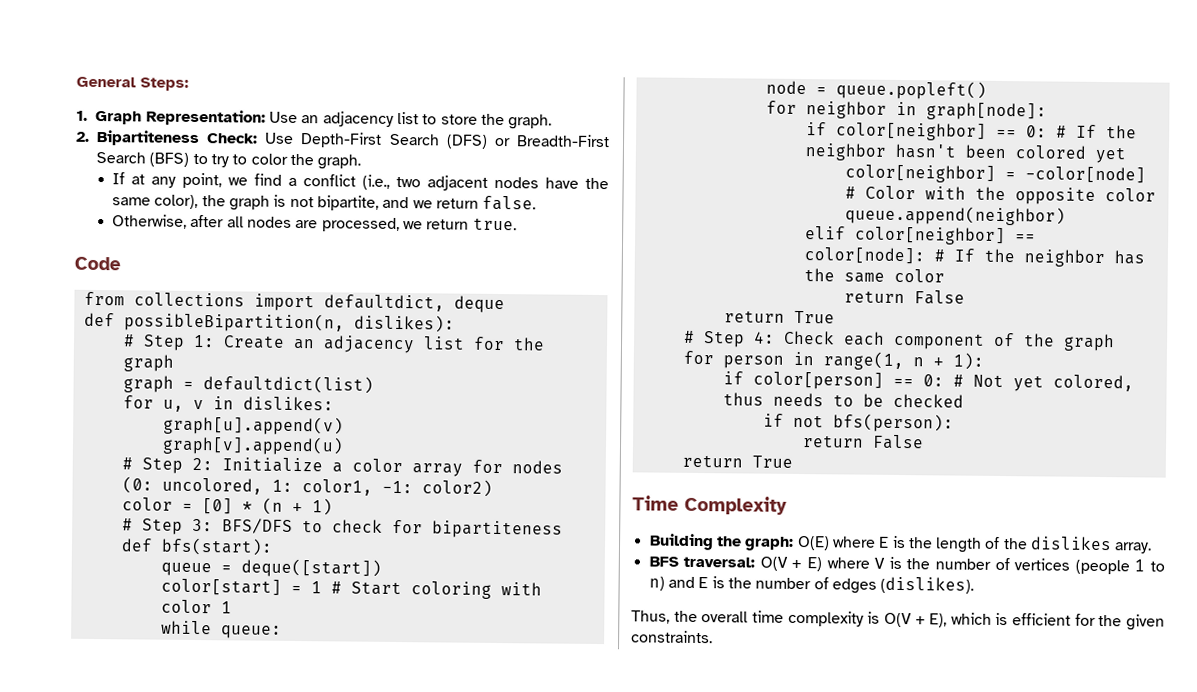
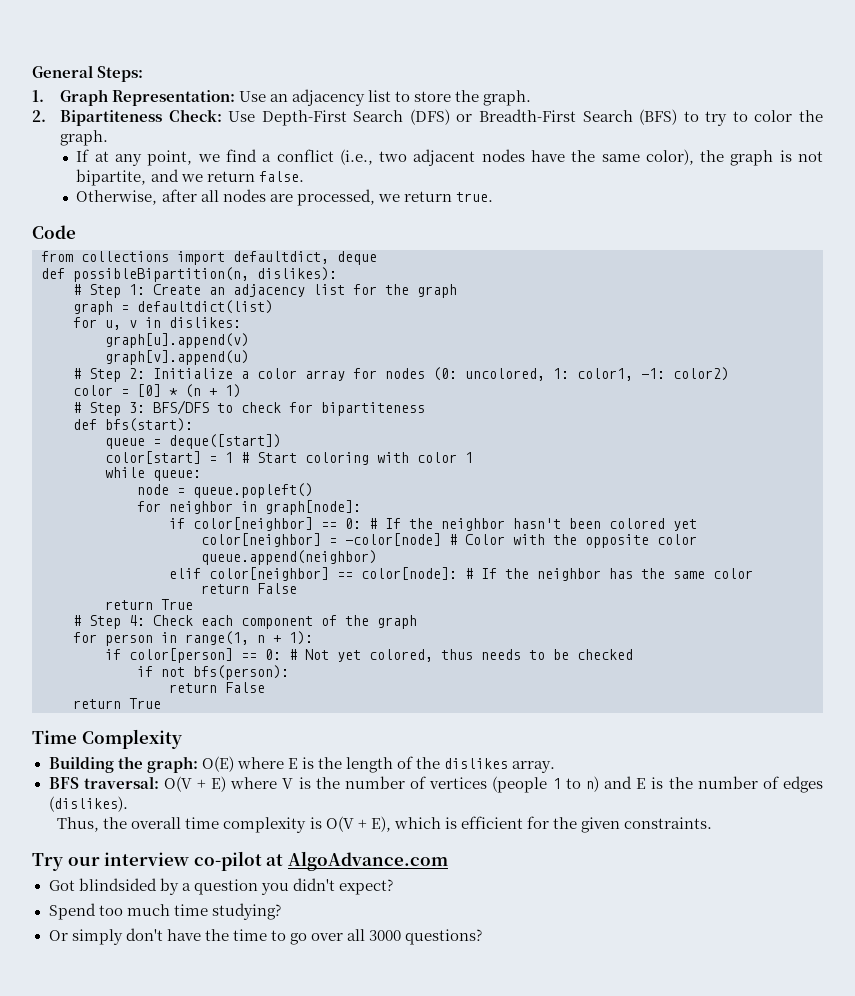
+ Try our interview co-pilot at AlgoAdvance.com
+ Got blindsided by a question you didn't expect?
+ Spend too much time studying?
+ Or simply don't have the time to go over all 3000 questions?

